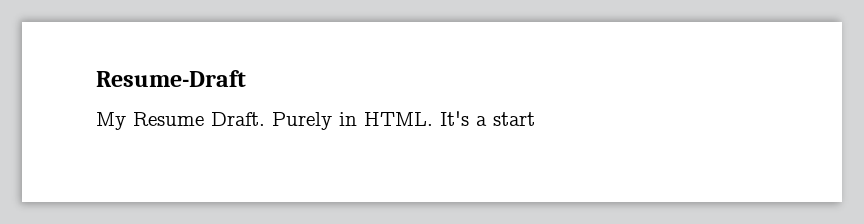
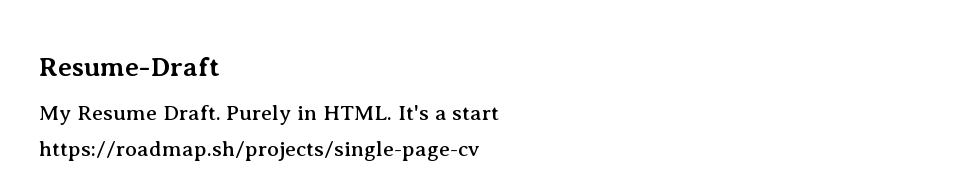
+ https://roadmap.sh/projects/single-page-cv

